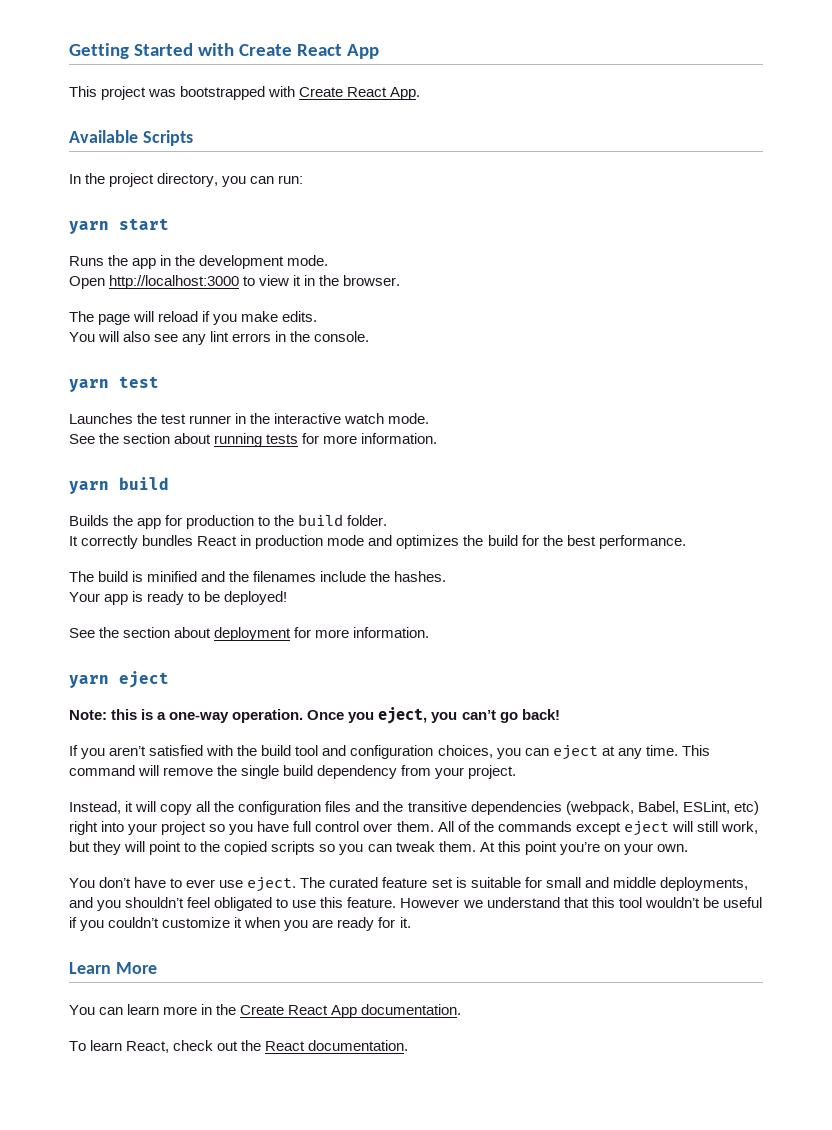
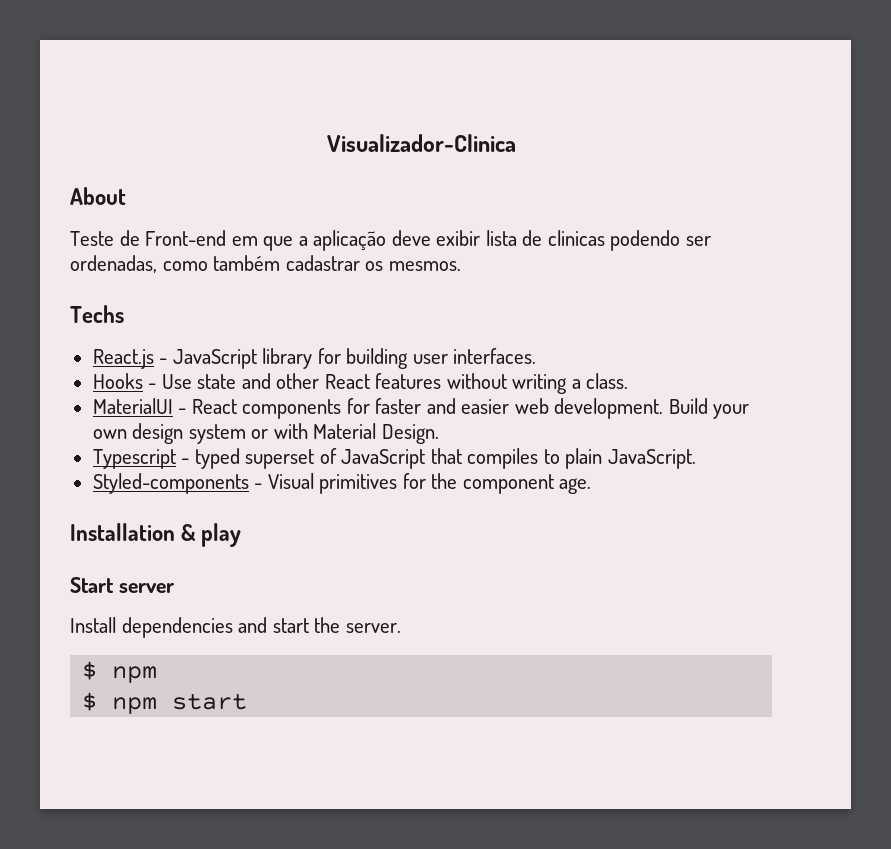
- Getting Started with Create React App
- This project was bootstrapped with Create React App.
- Available Scripts
- In the project directory, you can run:
- yarn start
- Runs the app in the development mode.
- Open http://localhost:3000 to view it in the browser.
- The page will reload if you make edits.
- You will also see any lint errors in the console.
- yarn test
- Launches the test runner in the interactive watch mode.
- See the section about running tests for more information.
- yarn build
- Builds the app for production to the build folder.
- It correctly bundles React in production mode and optimizes the build for the best performance.
- The build is minified and the filenames include the hashes.
- Your app is ready to be deployed!
- See the section about deployment for more information.
- yarn eject
- Note: this is a one-way operation. Once you eject, you can’t go back!
- If you aren’t satisfied with the build tool and configuration choices, you can eject at any time. This command will remove the single build dependency from your project.
- Instead, it will copy all the configuration files and the transitive dependencies (webpack, Babel, ESLint, etc) right into your project so you have full control over them. All of the commands except eject will still work, but they will point to the copied scripts so you can tweak them. At this point you’re on your own.
- You don’t have to ever use eject. The curated feature set is suitable for small and middle deployments, and you shouldn’t feel obligated to use this feature. However we understand that this tool wouldn’t be useful if you couldn’t customize it when you are ready for it.
- Learn More
- You can learn more in the Create React App documentation.
- To learn React, check out the React documentation.
+ Visualizador-Clinica
+ About
+ Teste de Front-end em que a aplicação deve exibir lista de clinicas podendo ser ordenadas, como também cadastrar os mesmos.
+ Techs
+ React.js - JavaScript library for building user interfaces.
+ Hooks - Use state and other React features without writing a class.
+ MaterialUI - React components for faster and easier web development. Build your own design system or with Material Design.
+ Typescript - typed superset of JavaScript that compiles to plain JavaScript.
+ Styled-components - Visual primitives for the component age.
+ Installation & play
+ Start server
+ Install dependencies and start the server.
+ $ npm
+ $ npm start

